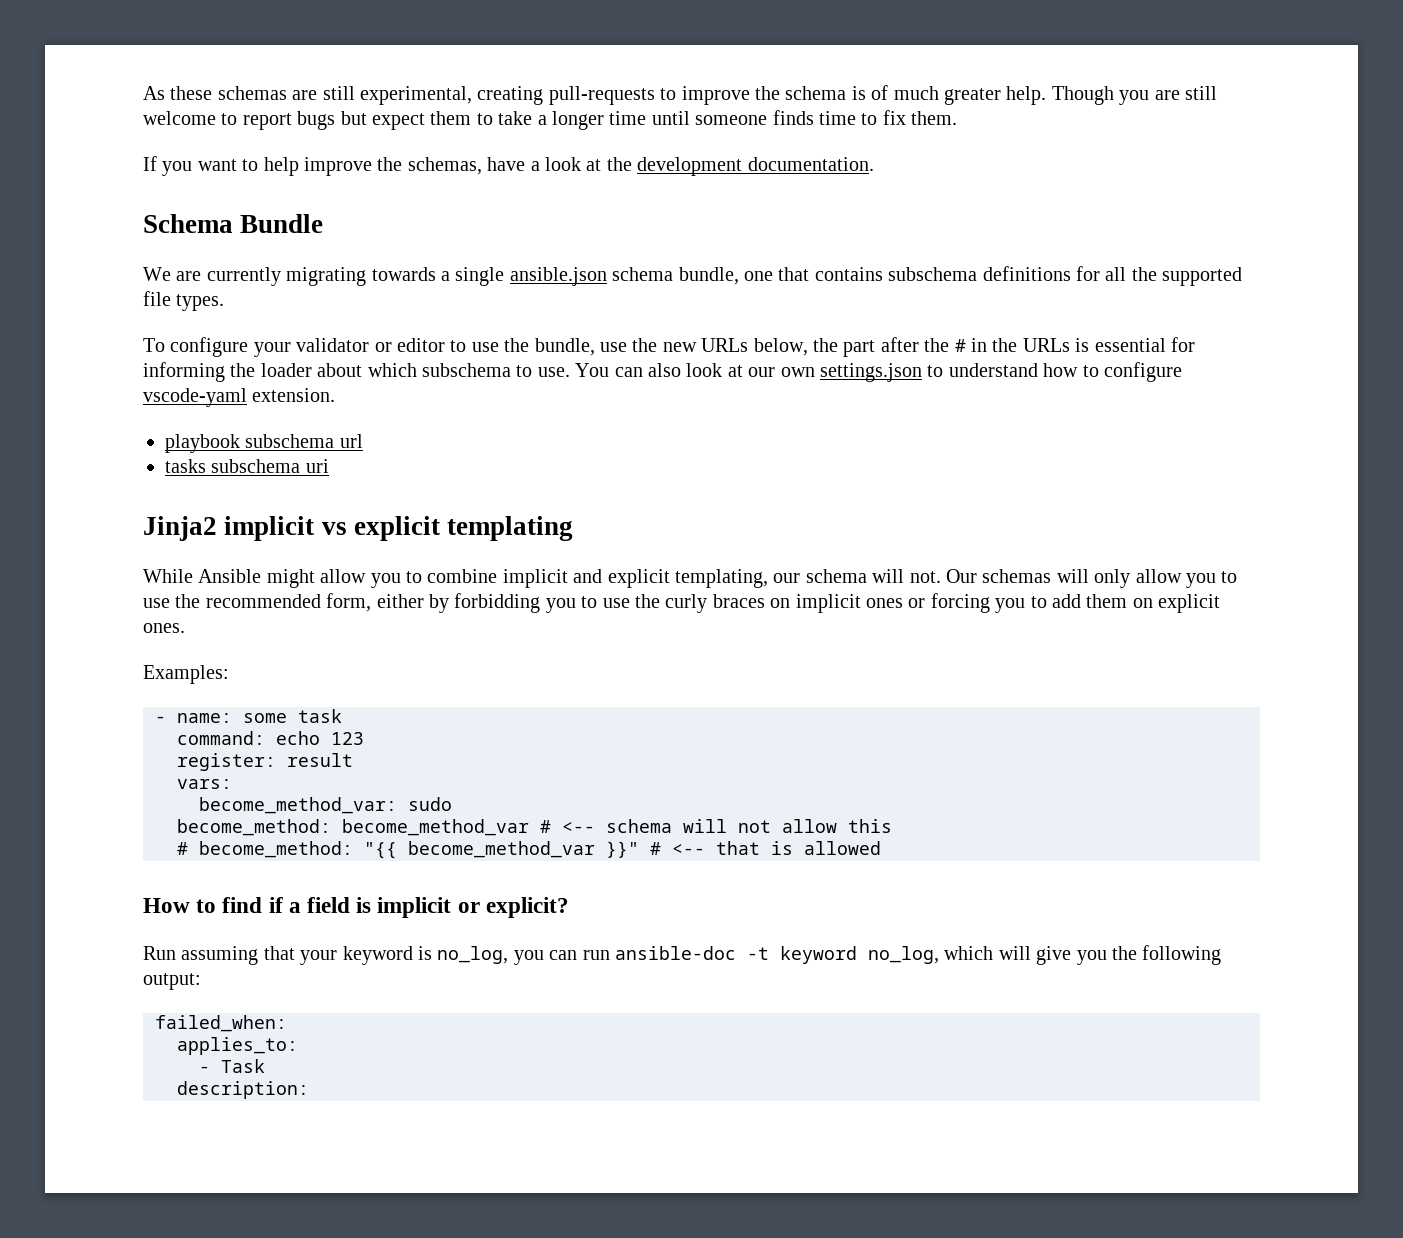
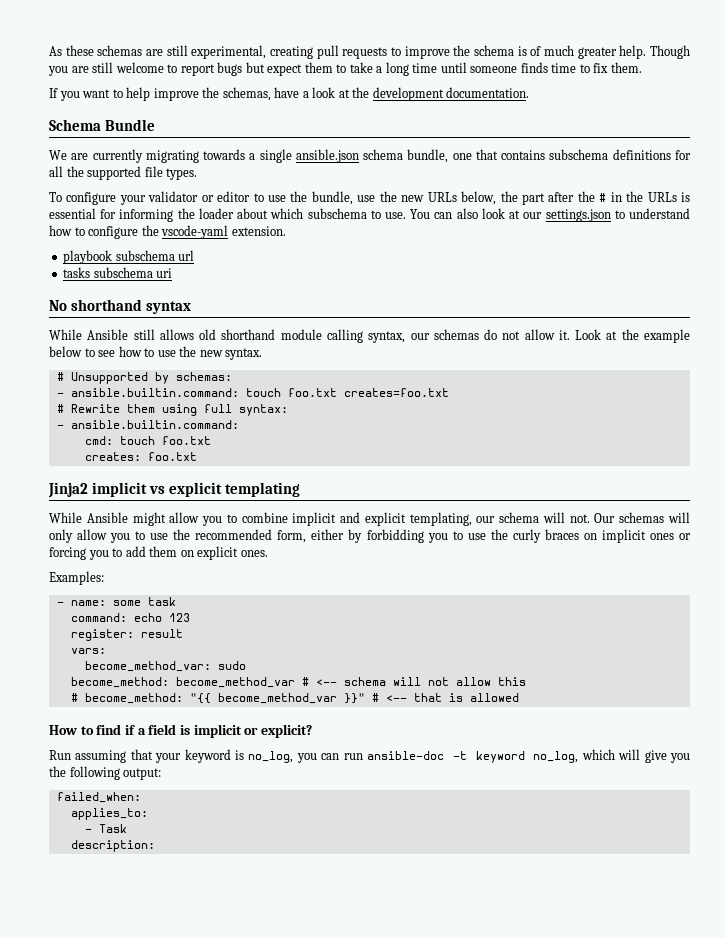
- As these schemas are still experimental, creating pull-requests to improve the schema is of much greater help.
+ As these schemas are still experimental, creating pull requests to improve the schema is of much greater help.
- Though you are still welcome to report bugs but expect them to take a longer time until someone finds time to fix them.
+ Though you are still welcome to report bugs but expect them to take a long time until someone finds time to fix them.
- You can also look at our own settings.json to understand how to configure vscode-yaml extension.
+ You can also look at our settings.json to understand how to configure the vscode-yaml extension.
+ No shorthand syntax
+ While Ansible still allows old shorthand module calling syntax, our schemas do not allow it. Look at the example below to see how to use the new syntax.
+ # Unsupported by schemas:
+ - ansible.builtin.command: touch foo.txt creates=foo.txt
+ # Rewrite them using full syntax:
+ - ansible.builtin.command:
+ cmd: touch foo.txt
+ creates: foo.txt

